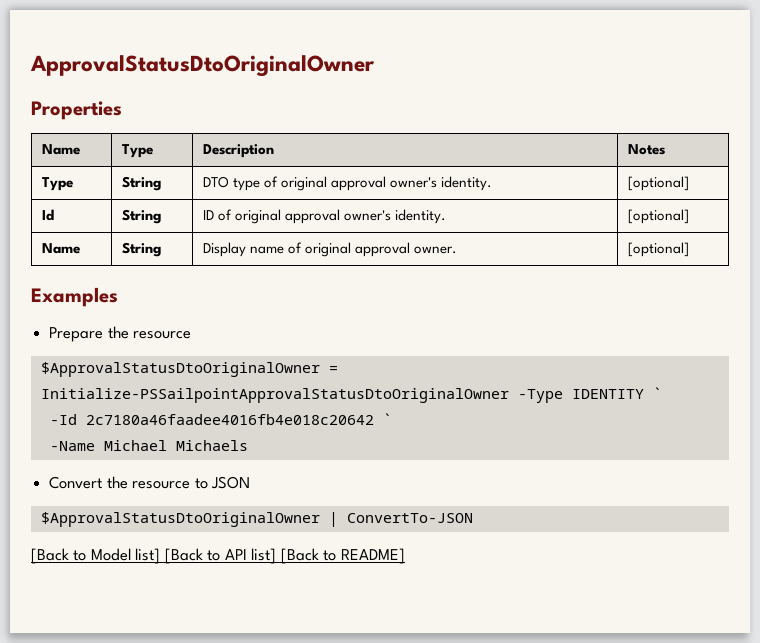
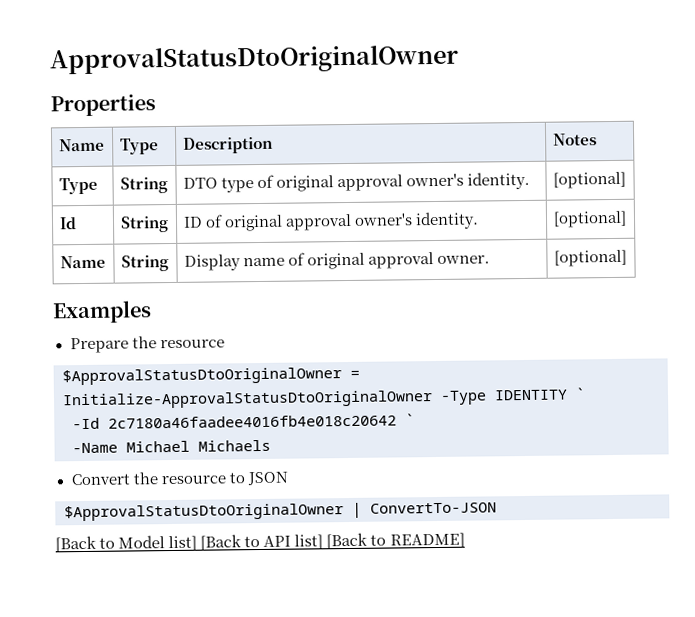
- $ApprovalStatusDtoOriginalOwner = Initialize-PSSailpointApprovalStatusDtoOriginalOwner -Type IDENTITY `
+ $ApprovalStatusDtoOriginalOwner = Initialize-ApprovalStatusDtoOriginalOwner -Type IDENTITY `

